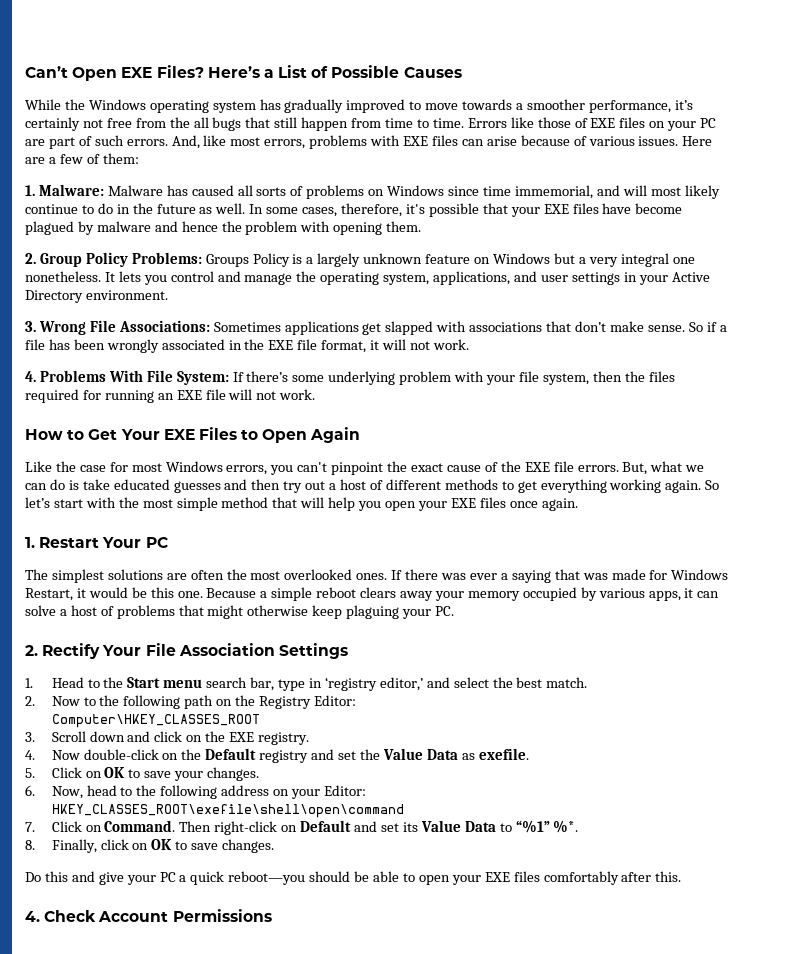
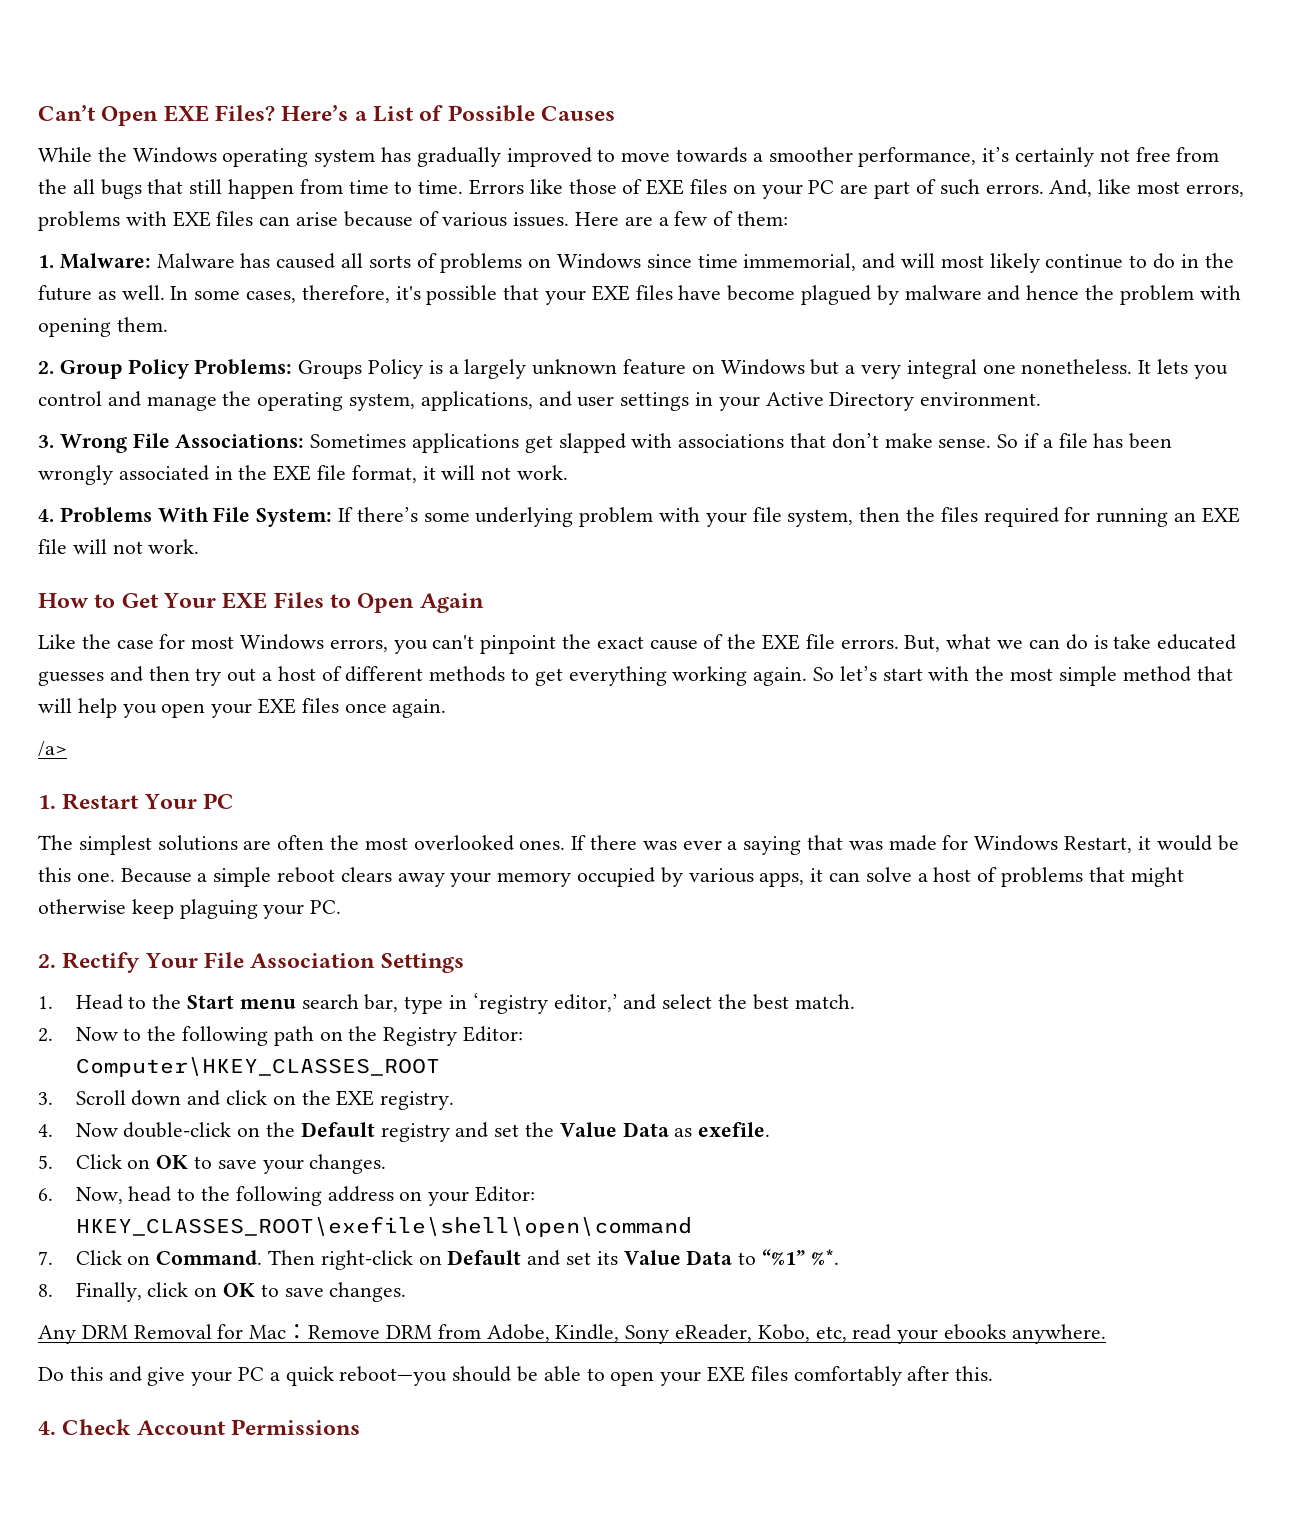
+ /a>
+ Any DRM Removal for Mac：Remove DRM from Adobe, Kindle, Sony eReader, Kobo, etc, read your ebooks anywhere.

